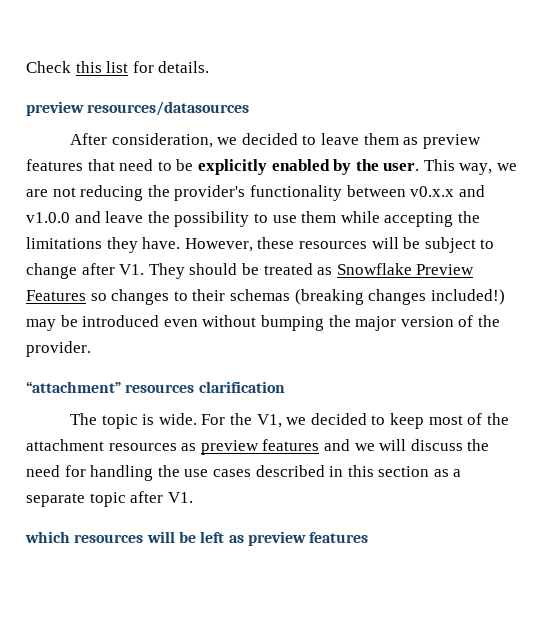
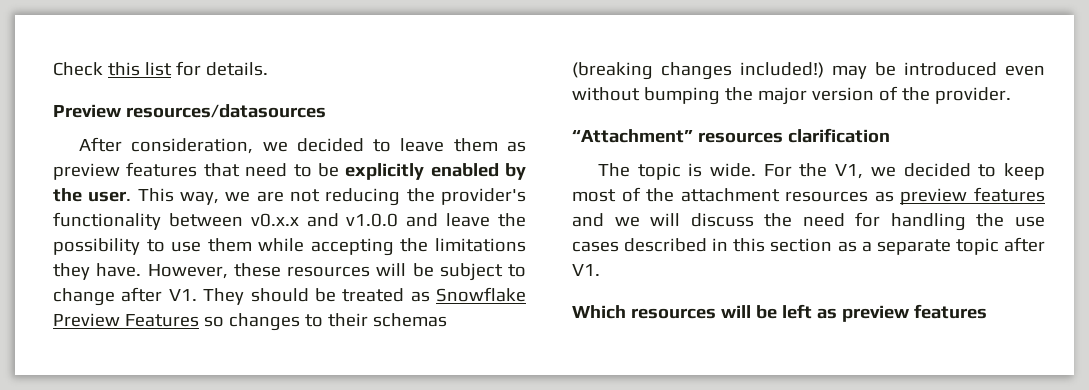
- preview resources/datasources
+ Preview resources/datasources
- “attachment” resources clarification
+ “Attachment” resources clarification
- which resources will be left as preview features
+ Which resources will be left as preview features

